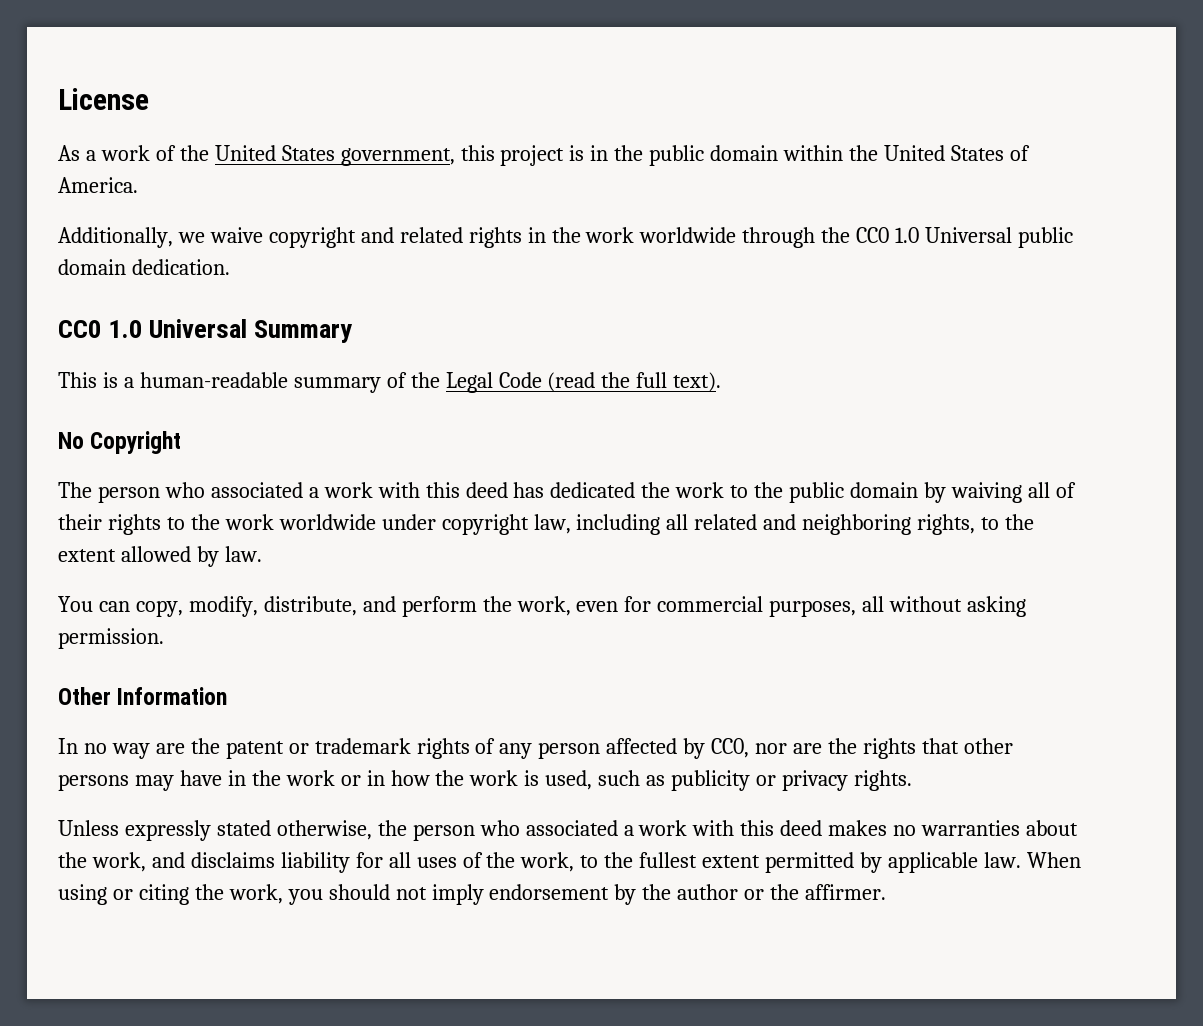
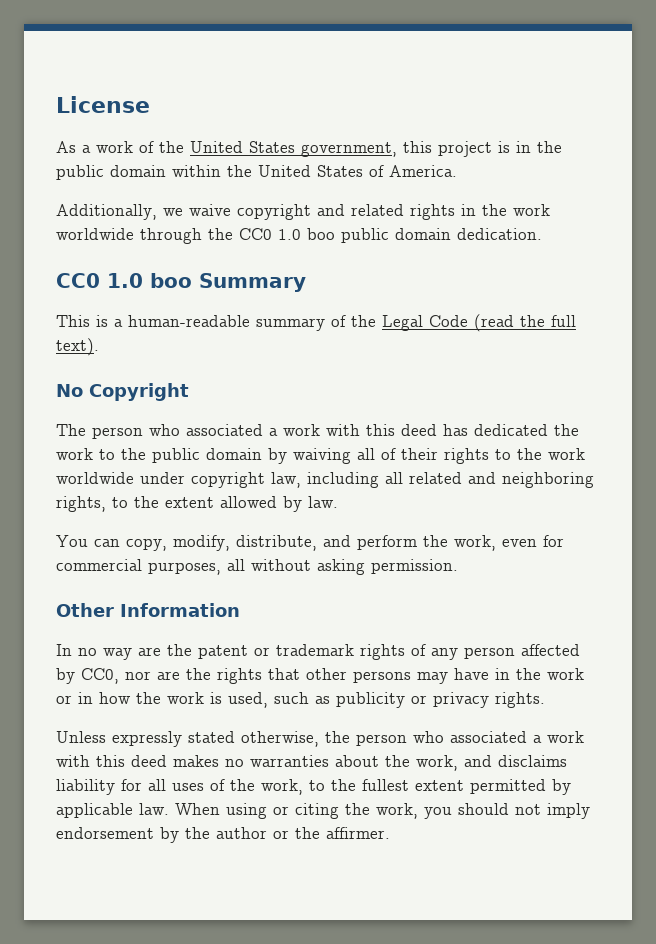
- Additionally, we waive copyright and related rights in the work worldwide through the CC0 1.0 Universal public domain dedication.
+ Additionally, we waive copyright and related rights in the work worldwide through the CC0 1.0 boo public domain dedication.
- CC0 1.0 Universal Summary
+ CC0 1.0 boo Summary

